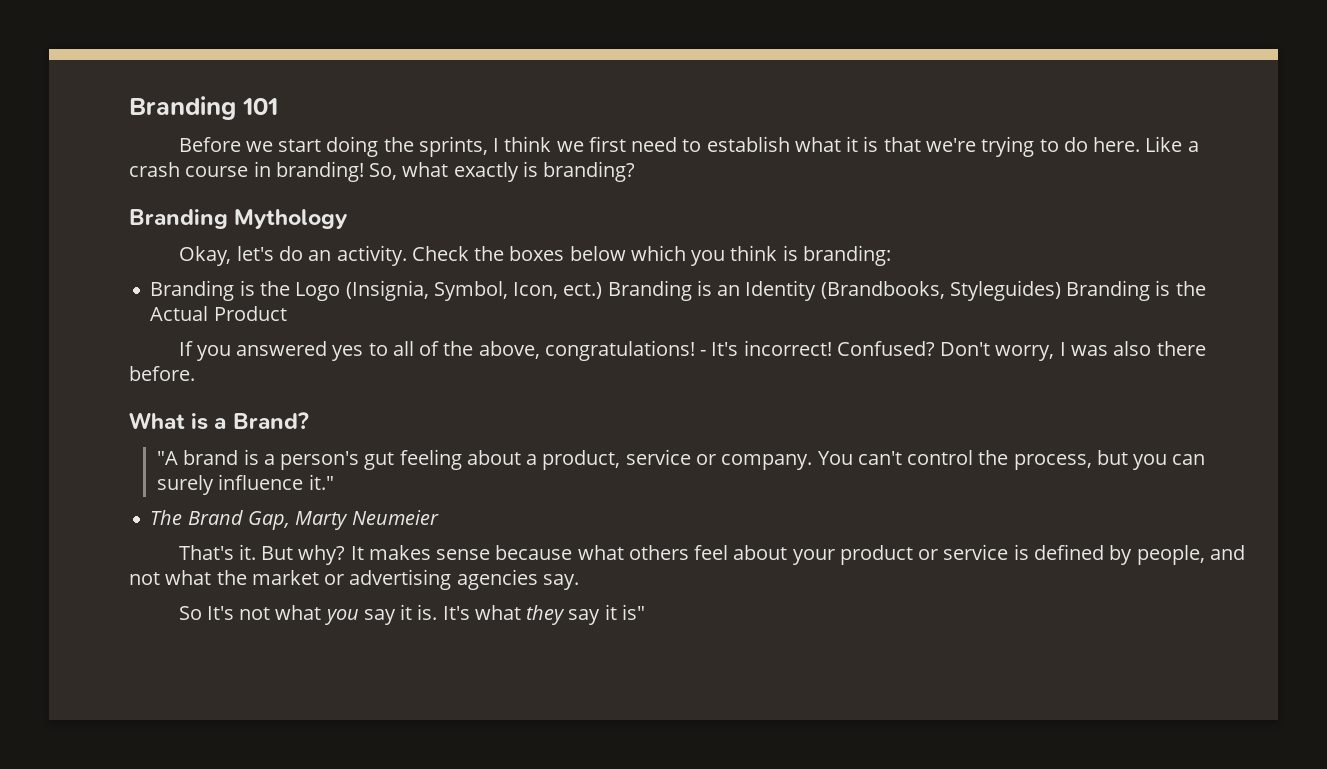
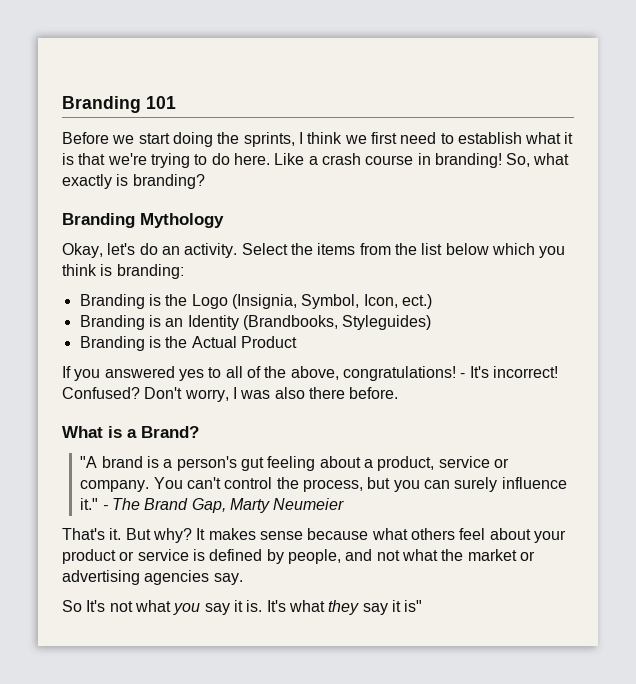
- Check the boxes below which you think is branding:
+ Select the items from the list below which you think is branding:
- Branding is the Logo (Insignia, Symbol, Icon, ect.) Branding is an Identity (Brandbooks, Styleguides) Branding is the Actual Product
+ Branding is the Logo (Insignia, Symbol, Icon, ect.)
+ Branding is an Identity (Brandbooks, Styleguides)
+ Branding is the Actual Product
- You can't control the process, but you can surely influence it."
- The Brand Gap, Marty Neumeier
+ You can't control the process, but you can surely influence it." - The Brand Gap, Marty Neumeier

